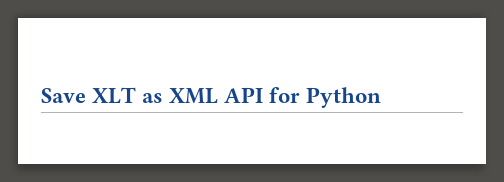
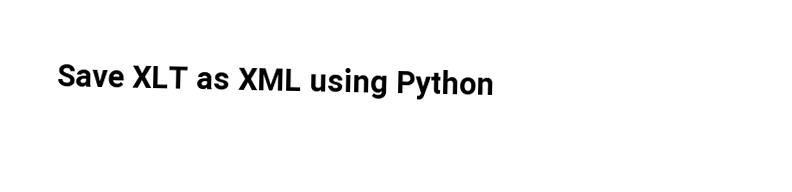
- Save XLT as XML API for Python
+ Save XLT as XML using Python

